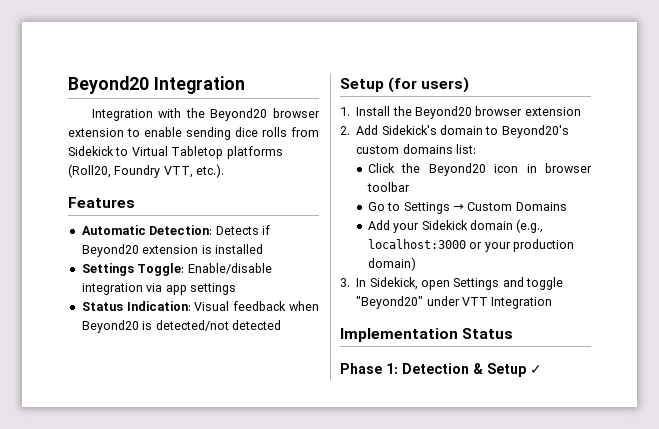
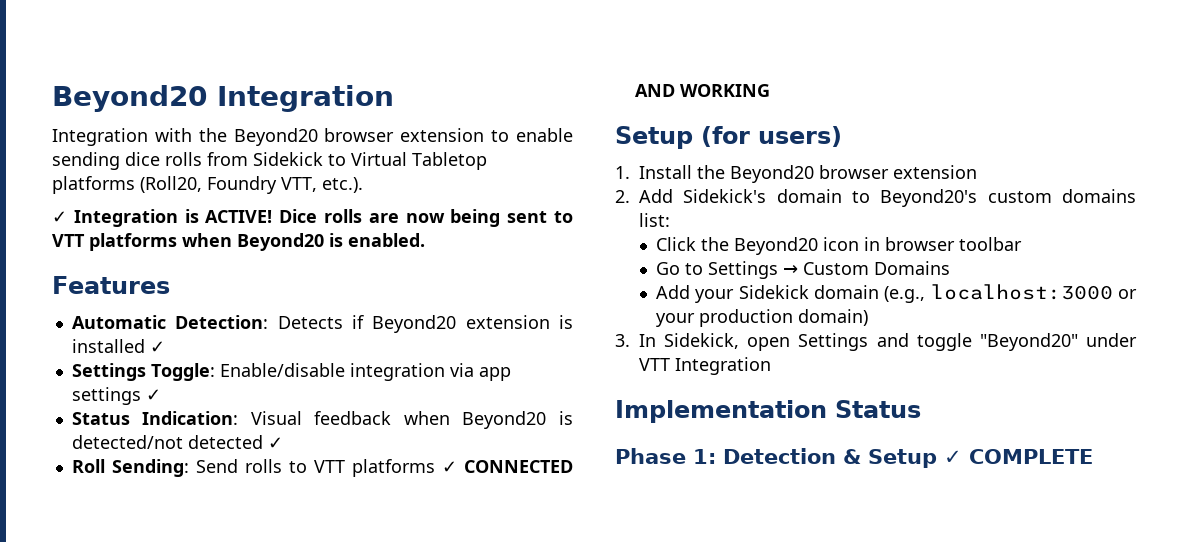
+ ✓ Integration is ACTIVE! Dice rolls are now being sent to VTT platforms when Beyond20 is enabled.
- Automatic Detection: Detects if Beyond20 extension is installed
+ Automatic Detection: Detects if Beyond20 extension is installed ✓
- Settings Toggle: Enable/disable integration via app settings
+ Settings Toggle: Enable/disable integration via app settings ✓
- Status Indication: Visual feedback when Beyond20 is detected/not detected
+ Status Indication: Visual feedback when Beyond20 is detected/not detected ✓
+ Roll Sending: Send rolls to VTT platforms ✓ CONNECTED AND WORKING
- Phase 1: Detection & Setup ✓
+ Phase 1: Detection & Setup ✓ COMPLETE

